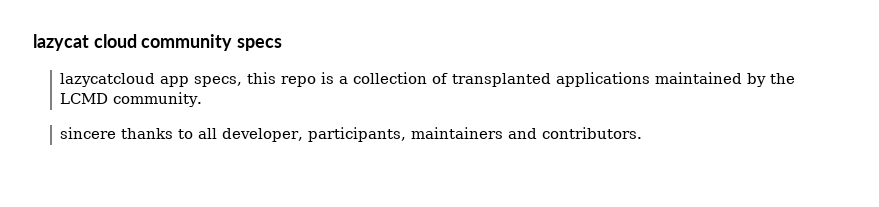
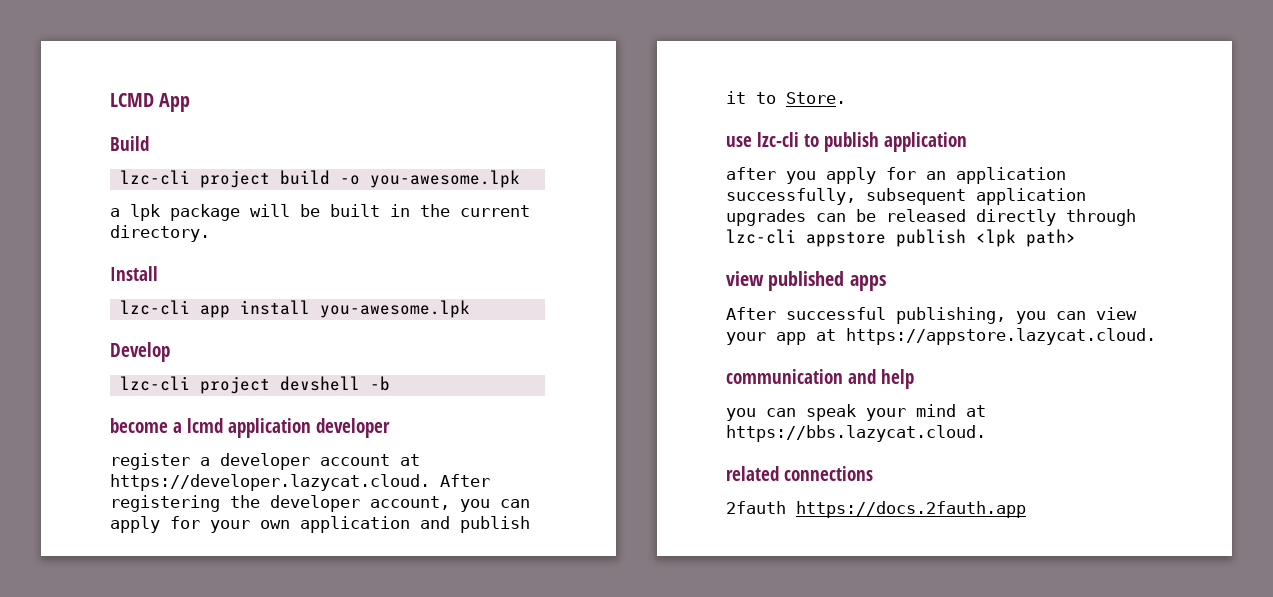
- lazycat cloud community specs
- lazycatcloud app specs, this repo is a collection of transplanted applications maintained by the LCMD community.
- sincere thanks to all developer, participants, maintainers and contributors.
+ LCMD App
+ Build
+ lzc-cli project build -o you-awesome.lpk
+ a lpk package will be built in the current directory.
+ Install
+ lzc-cli app install you-awesome.lpk
+ Develop
+ lzc-cli project devshell -b
+ become a lcmd application developer
+ register a developer account at https://developer.lazycat.cloud. After registering the developer account, you can apply for your own application and publish it to Store.
+ use lzc-cli to publish application
+ after you apply for an application successfully, subsequent application upgrades can be released directly through lzc-cli appstore publish <lpk path>
+ view published apps
+ After successful publishing, you can view your app at https://appstore.lazycat.cloud.
+ communication and help
+ you can speak your mind at https://bbs.lazycat.cloud.
+ related connections
+ 2fauth https://docs.2fauth.app

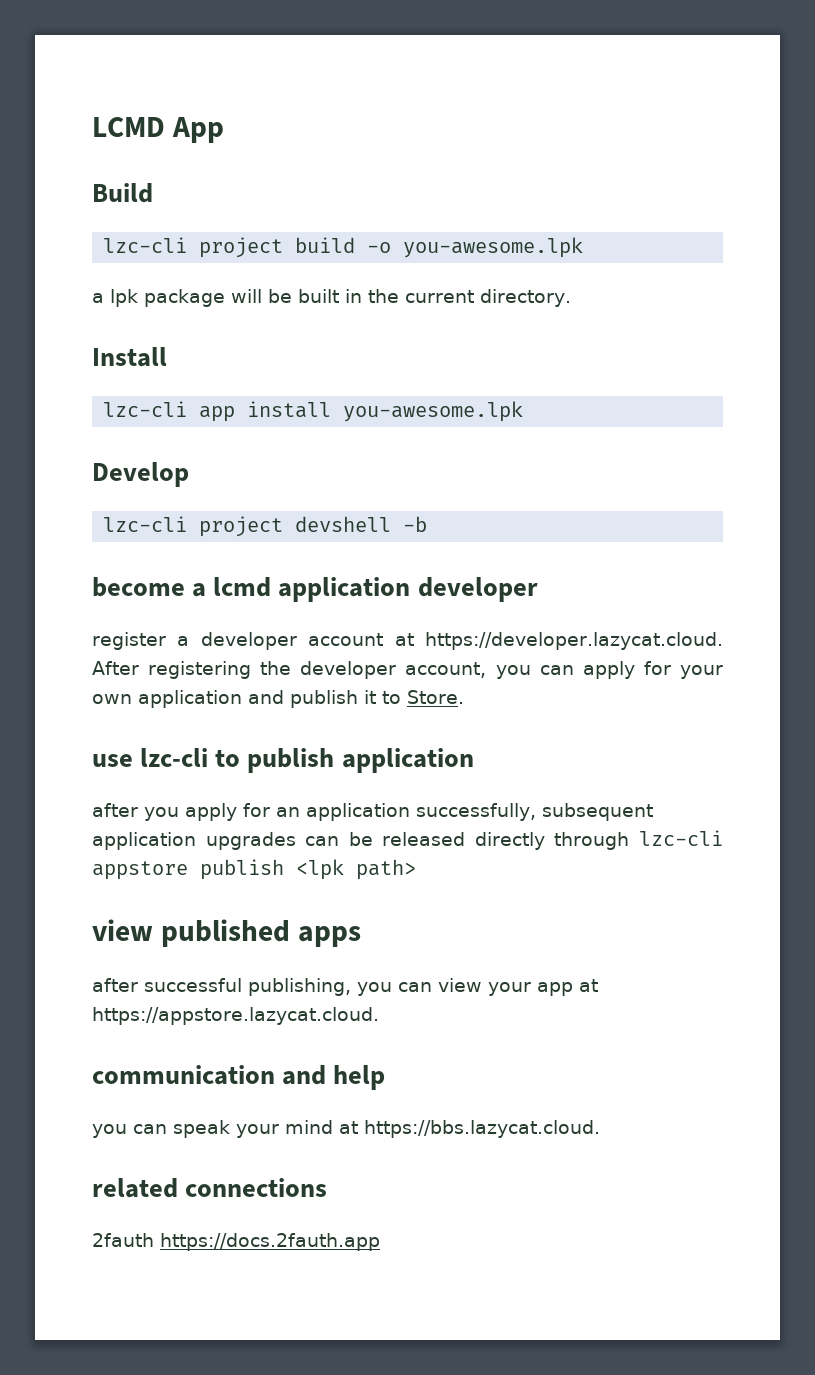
- After successful publishing, you can view your app at https://appstore.lazycat.cloud.
+ after successful publishing, you can view your app at https://appstore.lazycat.cloud.

